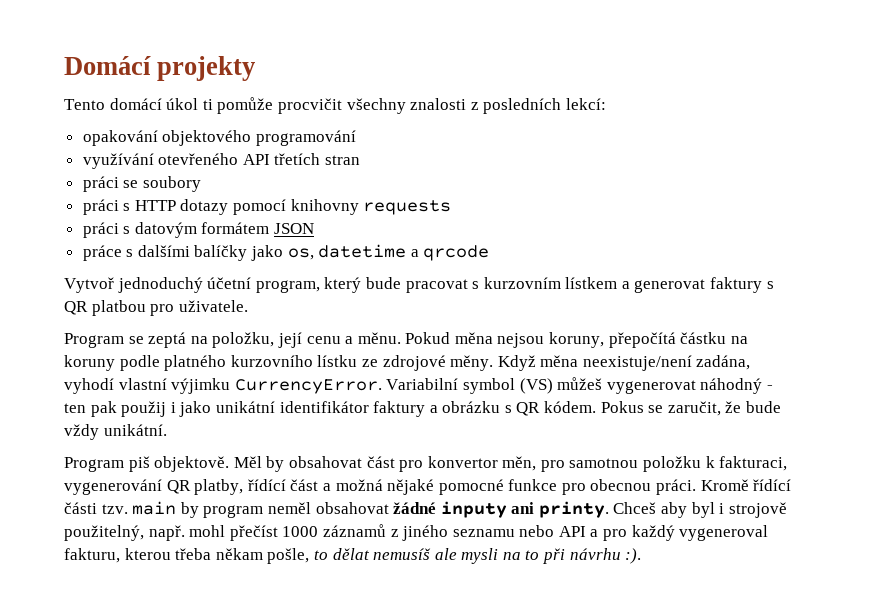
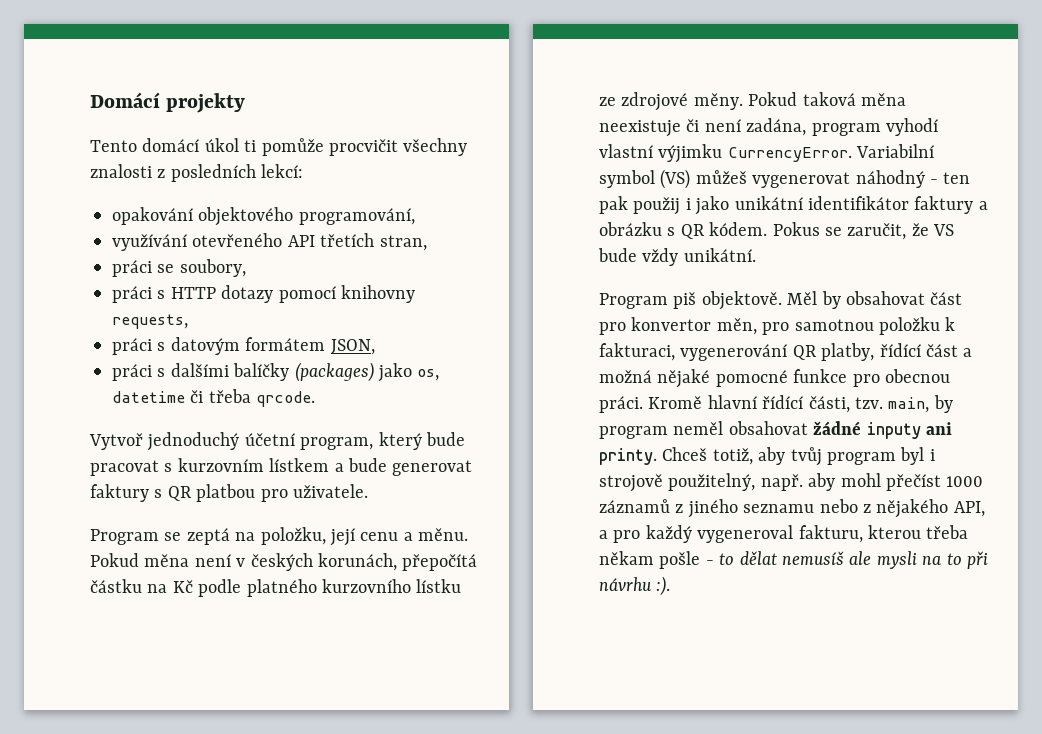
- opakování objektového programování
+ opakování objektového programování,
- využívání otevřeného API třetích stran
+ využívání otevřeného API třetích stran,
- práci se soubory
+ práci se soubory,
- práci s HTTP dotazy pomocí knihovny requests
+ práci s HTTP dotazy pomocí knihovny requests,
- práci s datovým formátem JSON
- práce s dalšími balíčky jako os, datetime a qrcode
+ práci s datovým formátem JSON,
+ práci s dalšími balíčky (packages) jako os, datetime či třeba qrcode.
- Vytvoř jednoduchý účetní program, který bude pracovat s kurzovním lístkem a generovat faktury s QR platbou pro uživatele.
+ Vytvoř jednoduchý účetní program, který bude pracovat s kurzovním lístkem a bude generovat faktury s QR platbou pro uživatele.
- Pokud měna nejsou koruny, přepočítá částku na koruny podle platného kurzovního lístku ze zdrojové měny.
+ Pokud měna není v českých korunách, přepočítá částku na Kč podle platného kurzovního lístku ze zdrojové měny.
- Když měna neexistuje/není zadána, vyhodí vlastní výjimku CurrencyError.
+ Pokud taková měna neexistuje či není zadána, program vyhodí vlastní výjimku CurrencyError.
- Pokus se zaručit, že bude vždy unikátní.
+ Pokus se zaručit, že VS bude vždy unikátní.
- Kromě řídící části tzv. main by program neměl obsahovat žádné inputy ani printy.
+ Kromě hlavní řídící části, tzv. main, by program neměl obsahovat žádné inputy ani printy.
- Chceš aby byl i strojově použitelný, např. mohl přečíst 1000 záznamů z jiného seznamu nebo API a pro každý vygeneroval fakturu, kterou třeba někam pošle, to dělat nemusíš ale mysli na to při návrhu :).
+ Chceš totiž, aby tvůj program byl i strojově použitelný, např. aby mohl přečíst 1000 záznamů z jiného seznamu nebo z nějakého API, a pro každý vygeneroval fakturu, kterou třeba někam pošle - to dělat nemusíš ale mysli na to při návrhu :).

